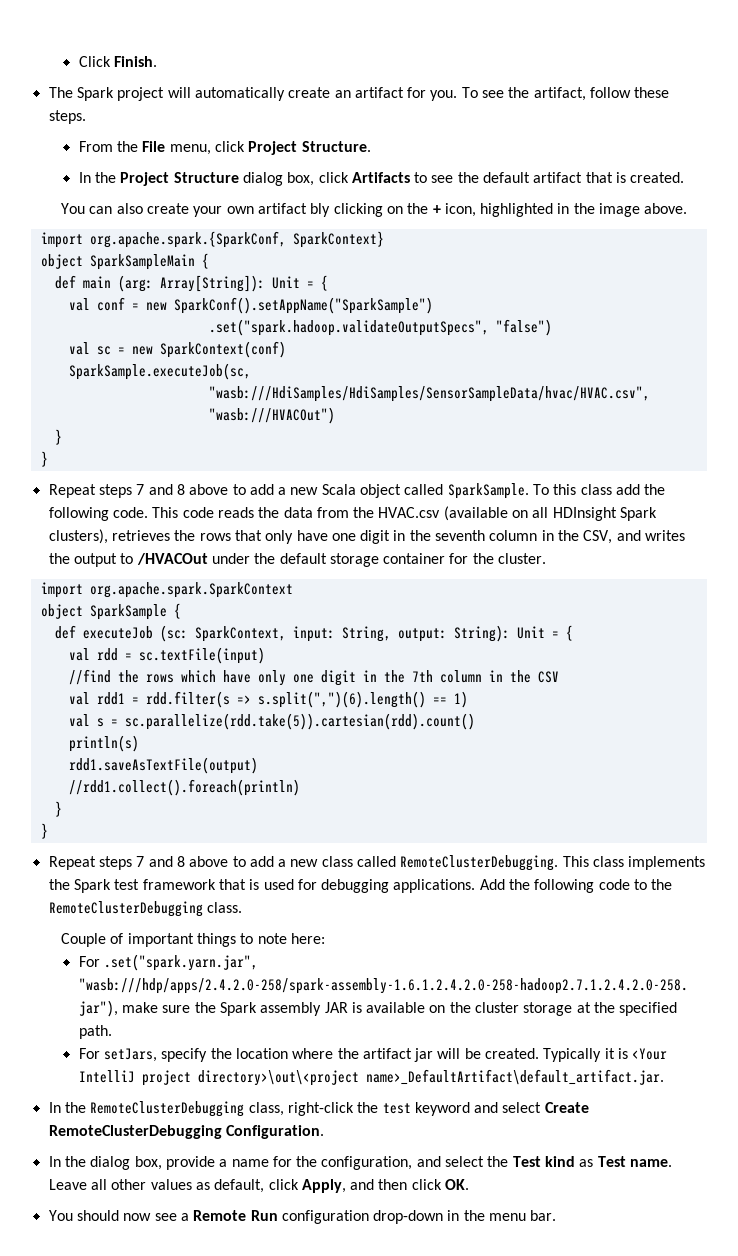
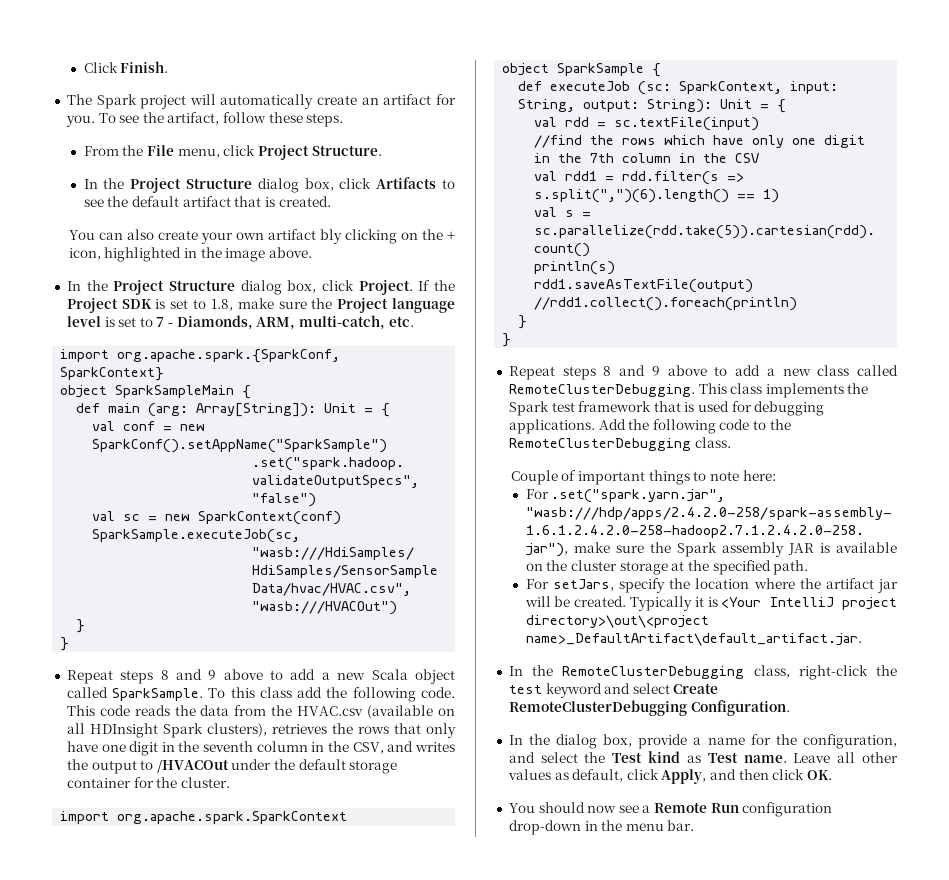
+ In the Project Structure dialog box, click Project. If the Project SDK is set to 1.8, make sure the Project language level is set to 7 - Diamonds, ARM, multi-catch, etc.
- Repeat steps 7 and 8 above to add a new Scala object called SparkSample.
+ Repeat steps 8 and 9 above to add a new Scala object called SparkSample.
- Repeat steps 7 and 8 above to add a new class called RemoteClusterDebugging.
+ Repeat steps 8 and 9 above to add a new class called RemoteClusterDebugging.

